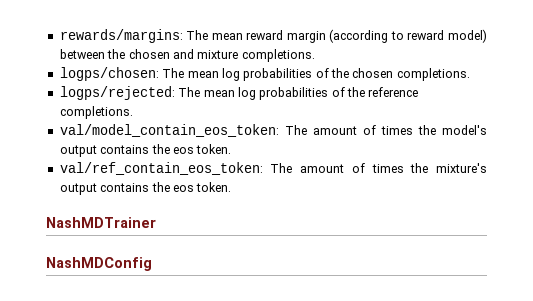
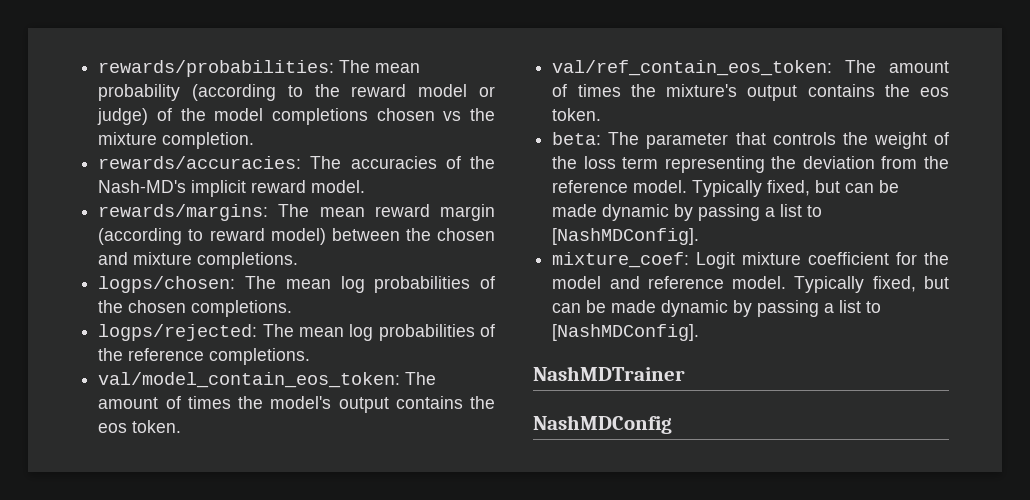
+ rewards/probabilities: The mean probability (according to the reward model or judge) of the model completions chosen vs the mixture completion.
+ rewards/accuracies: The accuracies of the Nash-MD's implicit reward model.
+ beta: The parameter that controls the weight of the loss term representing the deviation from the reference model. Typically fixed, but can be made dynamic by passing a list to [NashMDConfig].
+ mixture_coef: Logit mixture coefficient for the model and reference model. Typically fixed, but can be made dynamic by passing a list to [NashMDConfig].

